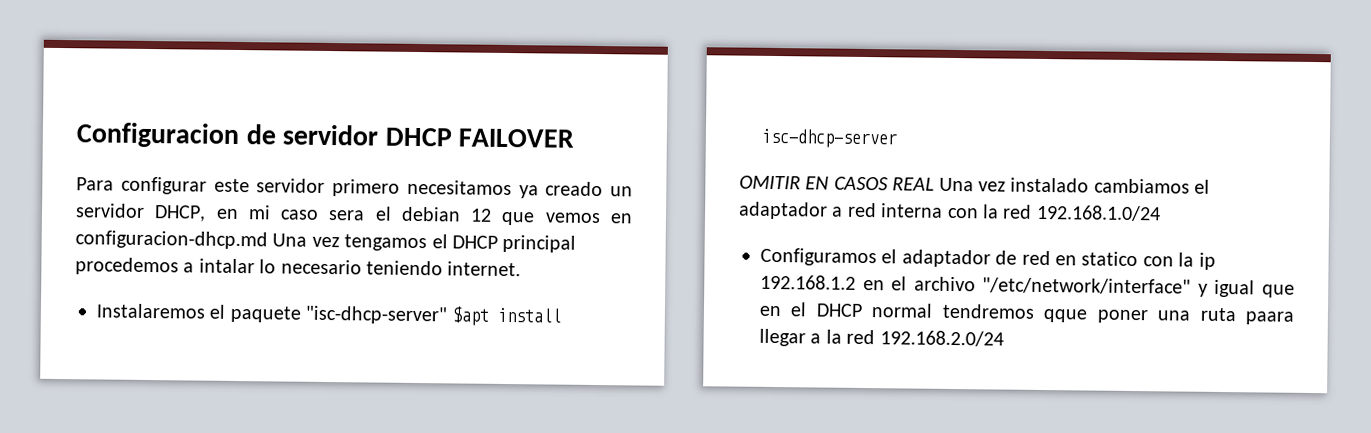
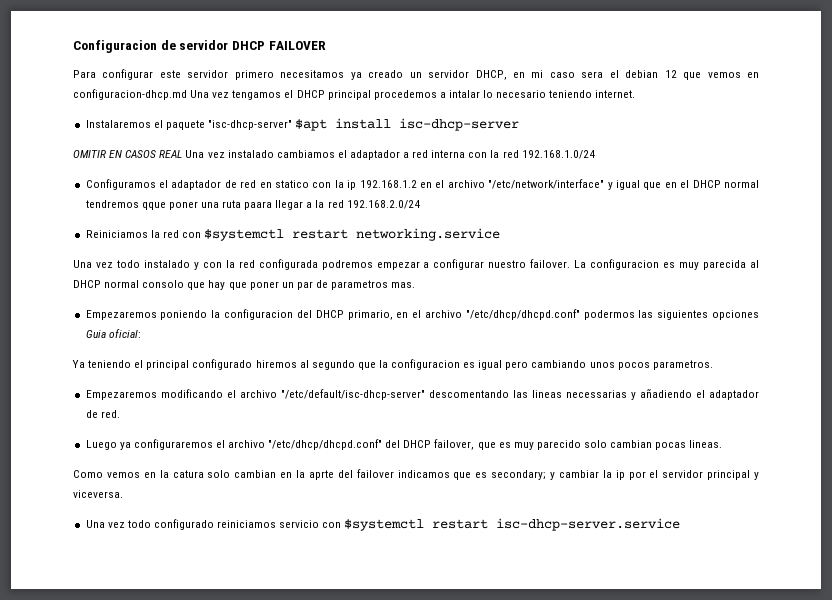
+ Reiniciamos la red con $systemctl restart networking.service
+ Una vez todo instalado y con la red configurada podremos empezar a configurar nuestro failover. La configuracion es muy parecida al DHCP normal consolo que hay que poner un par de parametros mas.
+ Empezaremos poniendo la configuracion del DHCP primario, en el archivo "/etc/dhcp/dhcpd.conf" podermos las siguientes opciones Guia oficial:
+ Ya teniendo el principal configurado hiremos al segundo que la configuracion es igual pero cambiando unos pocos parametros.
+ Empezaremos modificando el archivo "/etc/default/isc-dhcp-server" descomentando las lineas necessarias y añadiendo el adaptador de red.
+ Luego ya configuraremos el archivo "/etc/dhcp/dhcpd.conf" del DHCP failover, que es muy parecido solo cambian pocas lineas.
+ Como vemos en la catura solo cambian en la aprte del failover indicamos que es secondary; y cambiar la ip por el servidor principal y viceversa.
+ Una vez todo configurado reiniciamos servicio con $systemctl restart isc-dhcp-server.service

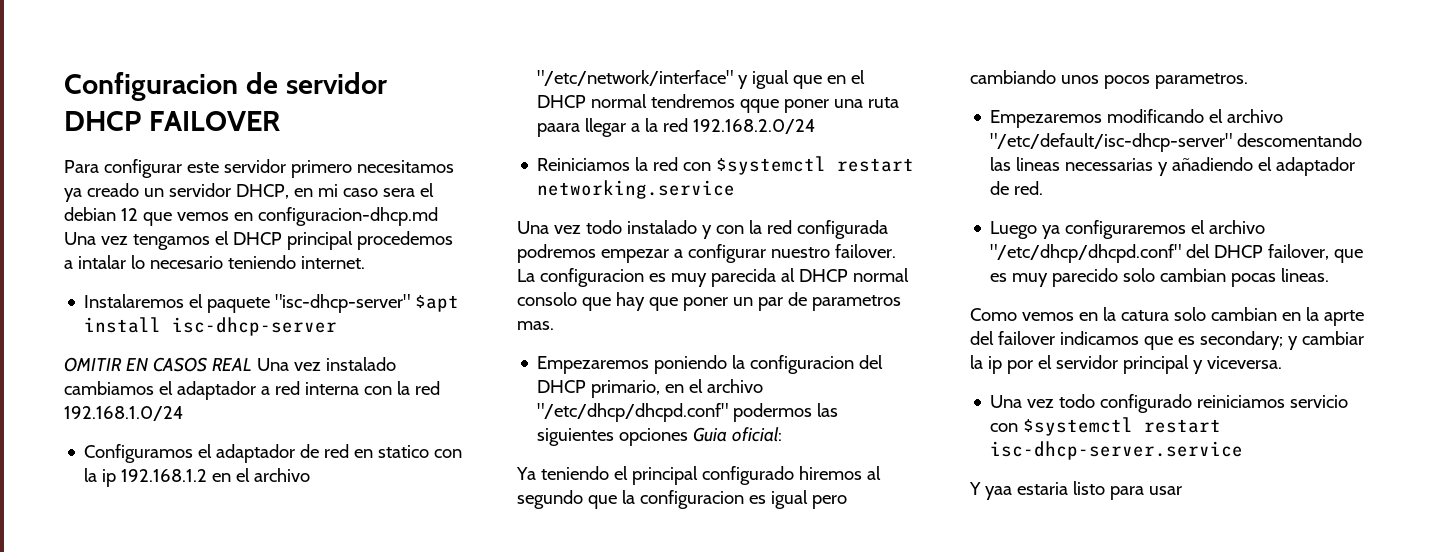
+ Y yaa estaria listo para usar

